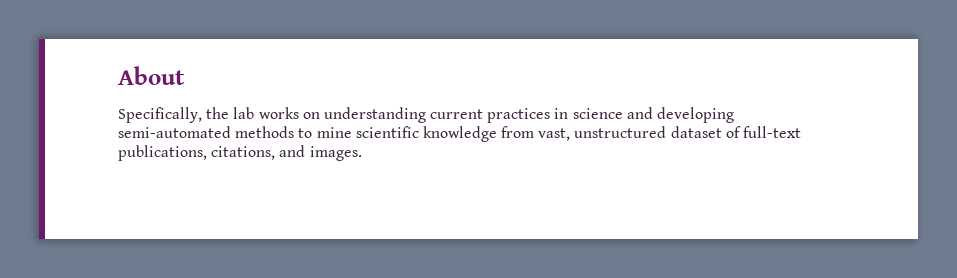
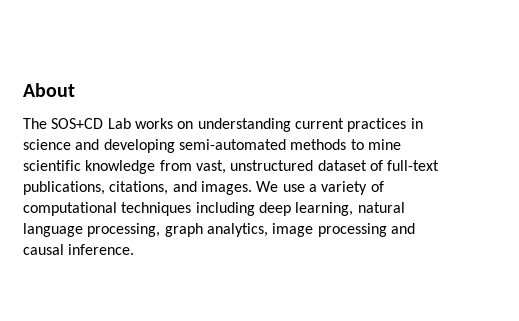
- Specifically, the lab works on understanding current practices in science and developing semi-automated methods to mine scientific knowledge from vast, unstructured dataset of full-text publications, citations, and images.
+ The SOS+CD Lab works on understanding current practices in science and developing semi-automated methods to mine scientific knowledge from vast, unstructured dataset of full-text publications, citations, and images.
+ We use a variety of computational techniques including deep learning, natural language processing, graph analytics, image processing and causal inference.

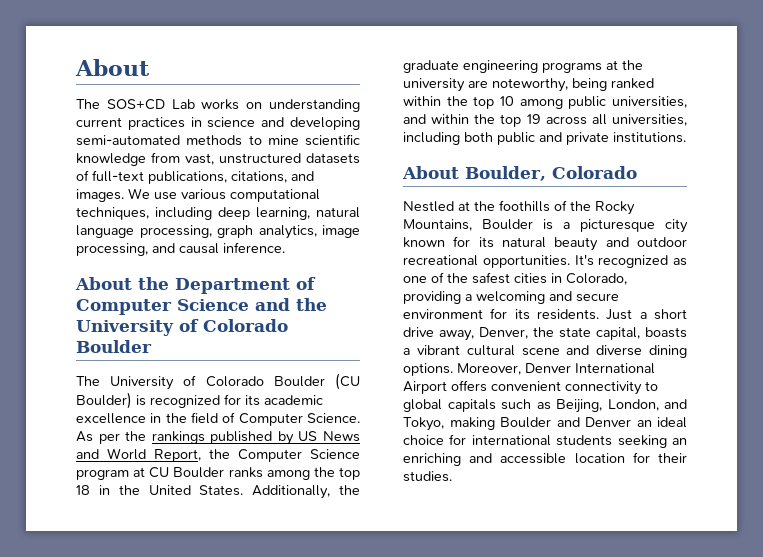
- The SOS+CD Lab works on understanding current practices in science and developing semi-automated methods to mine scientific knowledge from vast, unstructured dataset of full-text publications, citations, and images.
+ The SOS+CD Lab works on understanding current practices in science and developing semi-automated methods to mine scientific knowledge from vast, unstructured datasets of full-text publications, citations, and images.
- We use a variety of computational techniques including deep learning, natural language processing, graph analytics, image processing and causal inference.
+ We use various computational techniques, including deep learning, natural language processing, graph analytics, image processing, and causal inference.
+ About the Department of Computer Science and the University of Colorado Boulder
+ The University of Colorado Boulder (CU Boulder) is recognized for its academic excellence in the field of Computer Science. As per the rankings published by US News and World Report, the Computer Science program at CU Boulder ranks among the top 18 in the United States. Additionally, the graduate engineering programs at the university are noteworthy, being ranked within the top 10 among public universities, and within the top 19 across all universities, including both public and private institutions.
+ About Boulder, Colorado
+ Nestled at the foothills of the Rocky Mountains, Boulder is a picturesque city known for its natural beauty and outdoor recreational opportunities. It's recognized as one of the safest cities in Colorado, providing a welcoming and secure environment for its residents. Just a short drive away, Denver, the state capital, boasts a vibrant cultural scene and diverse dining options. Moreover, Denver International Airport offers convenient connectivity to global capitals such as Beijing, London, and Tokyo, making Boulder and Denver an ideal choice for international students seeking an enriching and accessible location for their studies.

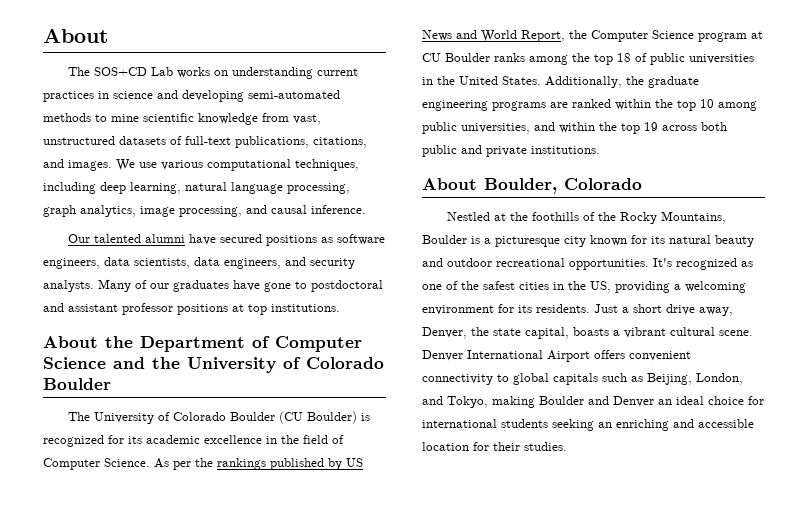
+ Our talented alumni have secured positions as software engineers, data scientists, data engineers, and security analysts. Many of our graduates have gone to postdoctoral and assistant professor positions at top institutions.
- As per the rankings published by US News and World Report, the Computer Science program at CU Boulder ranks among the top 18 in the United States.
+ As per the rankings published by US News and World Report, the Computer Science program at CU Boulder ranks among the top 18 of public universities in the United States.
- Additionally, the graduate engineering programs at the university are noteworthy, being ranked within the top 10 among public universities, and within the top 19 across all universities, including both public and private institutions.
+ Additionally, the graduate engineering programs are ranked within the top 10 among public universities, and within the top 19 across both public and private institutions.
- It's recognized as one of the safest cities in Colorado, providing a welcoming and secure environment for its residents.
+ It's recognized as one of the safest cities in the US, providing a welcoming environment for its residents.
- Just a short drive away, Denver, the state capital, boasts a vibrant cultural scene and diverse dining options. Moreover, Denver International Airport offers convenient connectivity to global capitals such as Beijing, London, and Tokyo, making Boulder and Denver an ideal choice for international students seeking an enriching and accessible location for their studies.
+ Just a short drive away, Denver, the state capital, boasts a vibrant cultural scene. Denver International Airport offers convenient connectivity to global capitals such as Beijing, London, and Tokyo, making Boulder and Denver an ideal choice for international students seeking an enriching and accessible location for their studies.

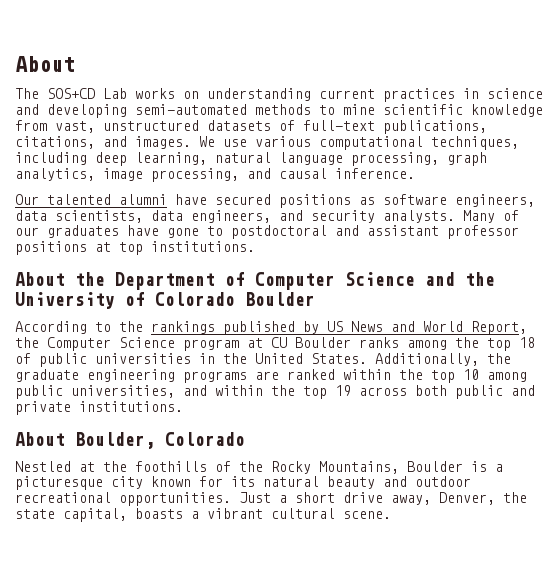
- The University of Colorado Boulder (CU Boulder) is recognized for its academic excellence in the field of Computer Science. As per the rankings published by US News and World Report, the Computer Science program at CU Boulder ranks among the top 18 of public universities in the United States.
+ According to the rankings published by US News and World Report, the Computer Science program at CU Boulder ranks among the top 18 of public universities in the United States.
- It's recognized as one of the safest cities in the US, providing a welcoming environment for its residents.
- Denver International Airport offers convenient connectivity to global capitals such as Beijing, London, and Tokyo, making Boulder and Denver an ideal choice for international students seeking an enriching and accessible location for their studies.

